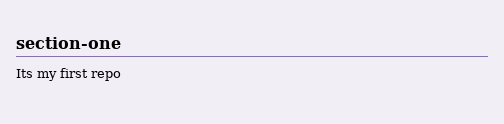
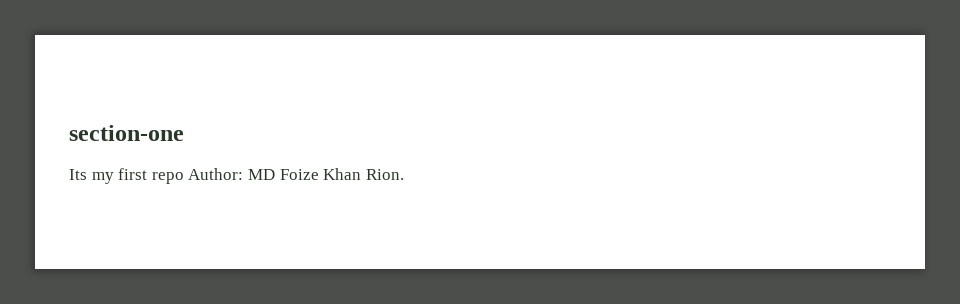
- Its my first repo
+ Its my first repo Author: MD Foize Khan Rion.

